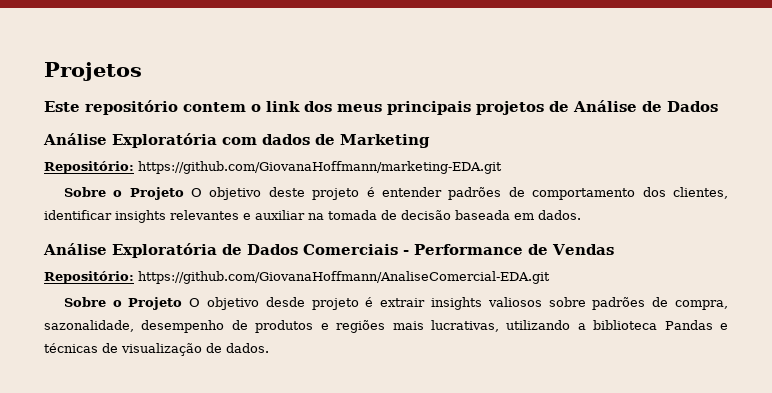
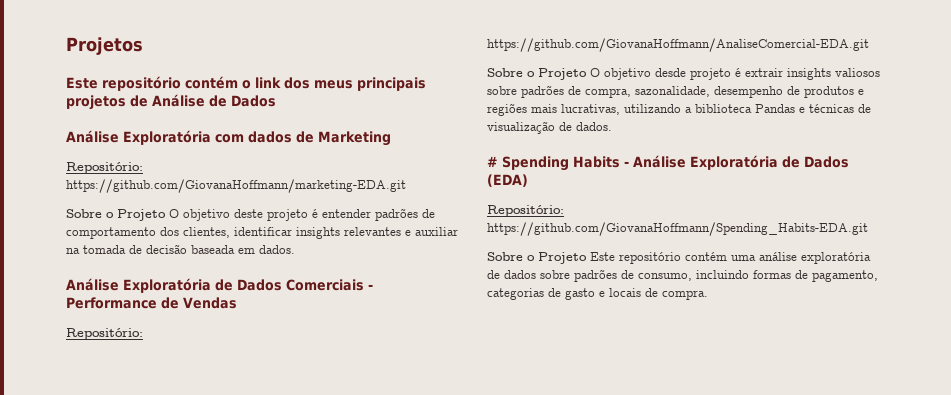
- Este repositório contem o link dos meus principais projetos de Análise de Dados
+ Este repositório contém o link dos meus principais projetos de Análise de Dados
+ # Spending Habits - Análise Exploratória de Dados (EDA)
+ Repositório: https://github.com/GiovanaHoffmann/Spending_Habits-EDA.git
+ Sobre o Projeto Este repositório contém uma análise exploratória de dados sobre padrões de consumo, incluindo formas de pagamento, categorias de gasto e locais de compra.

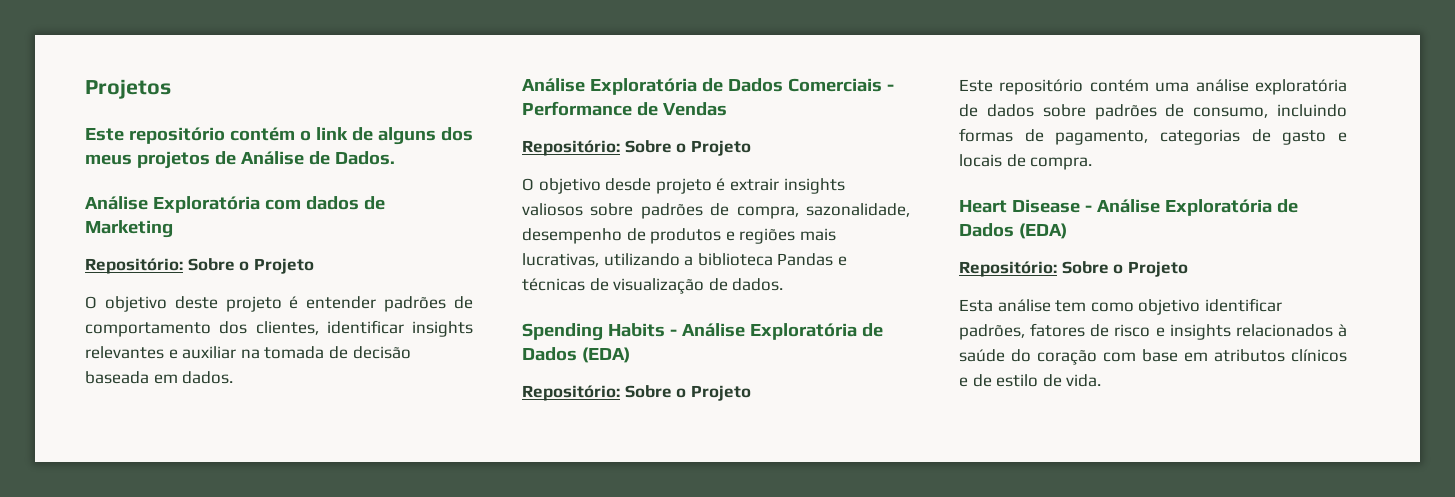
- Este repositório contém o link dos meus principais projetos de Análise de Dados
+ Este repositório contém o link de alguns dos meus projetos de Análise de Dados.
  Análise Exploratória com dados de Marketing
- Repositório: https://github.com/GiovanaHoffmann/marketing-EDA.git
- Sobre o Projeto O objetivo deste projeto é entender padrões de comportamento dos clientes, identificar insights relevantes e auxiliar na tomada de decisão baseada em dados.
+ Repositório: Sobre o Projeto
+ O objetivo deste projeto é entender padrões de comportamento dos clientes, identificar insights relevantes e auxiliar na tomada de decisão baseada em dados.
  Análise Exploratória de Dados Comerciais - Performance de Vendas
- Repositório: https://github.com/GiovanaHoffmann/AnaliseComercial-EDA.git
- Sobre o Projeto O objetivo desde projeto é extrair insights valiosos sobre padrões de compra, sazonalidade, desempenho de produtos e regiões mais lucrativas, utilizando a biblioteca Pandas e técnicas de visualização de dados.
+ Repositório: Sobre o Projeto
+ O objetivo desde projeto é extrair insights valiosos sobre padrões de compra, sazonalidade, desempenho de produtos e regiões mais lucrativas, utilizando a biblioteca Pandas e técnicas de visualização de dados.
- # Spending Habits - Análise Exploratória de Dados (EDA)
- Repositório: https://github.com/GiovanaHoffmann/Spending_Habits-EDA.git
- Sobre o Projeto Este repositório contém uma análise exploratória de dados sobre padrões de consumo, incluindo formas de pagamento, categorias de gasto e locais de compra.
+ Spending Habits - Análise Exploratória de Dados (EDA)
+ Repositório: Sobre o Projeto
+ Este repositório contém uma análise exploratória de dados sobre padrões de consumo, incluindo formas de pagamento, categorias de gasto e locais de compra.
+ Heart Disease - Análise Exploratória de Dados (EDA)
+ Repositório: Sobre o Projeto
+ Esta análise tem como objetivo identificar padrões, fatores de risco e insights relacionados à saúde do coração com base em atributos clínicos e de estilo de vida.

